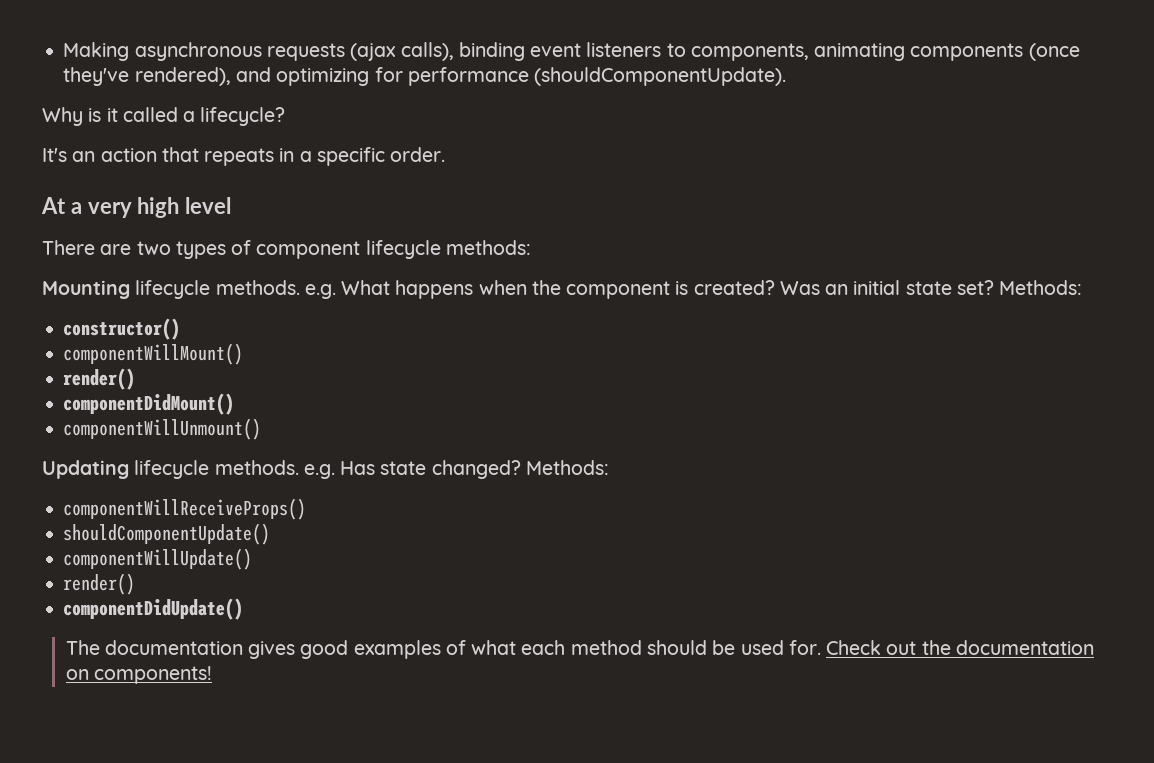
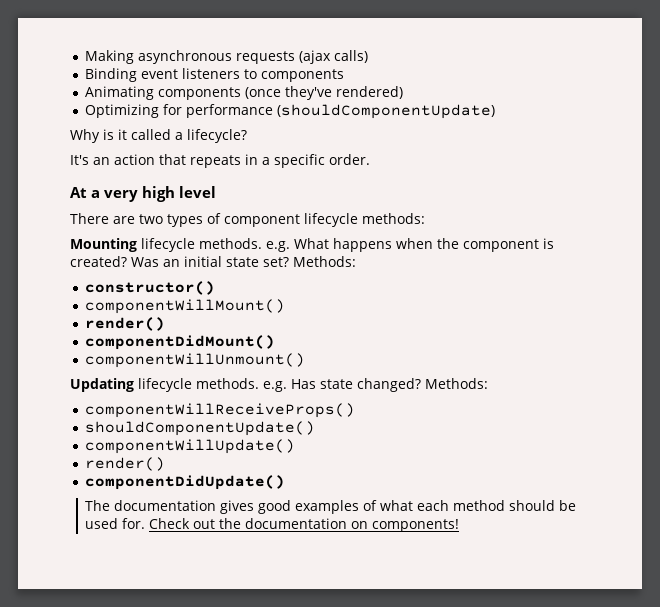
- Making asynchronous requests (ajax calls), binding event listeners to components, animating components (once they've rendered), and optimizing for performance (shouldComponentUpdate).
+ Making asynchronous requests (ajax calls)
+ Binding event listeners to components
+ Animating components (once they've rendered)
+ Optimizing for performance (shouldComponentUpdate)

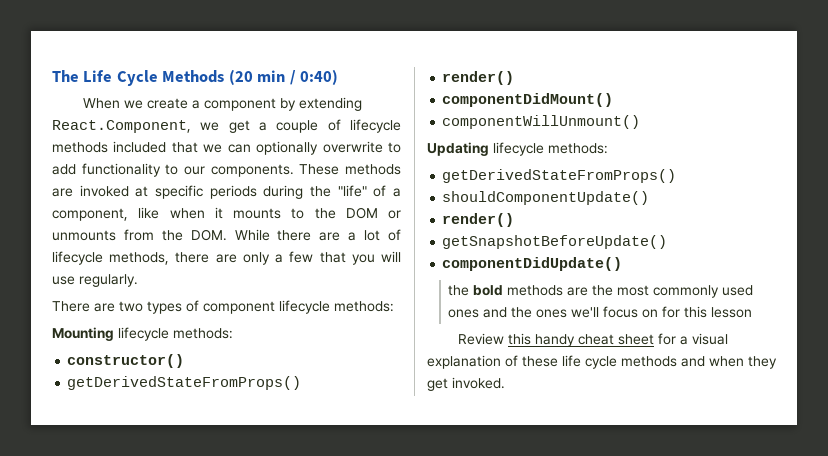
- Making asynchronous requests (ajax calls)
- Binding event listeners to components
- Animating components (once they've rendered)
- Optimizing for performance (shouldComponentUpdate)
- Why is it called a lifecycle?
- It's an action that repeats in a specific order.
- At a very high level
+ The Life Cycle Methods (20 min / 0:40)
+ When we create a component by extending React.Component, we get a couple of lifecycle methods included that we can optionally overwrite to add functionality to our components. These methods are invoked at specific periods during the "life" of a component, like when it mounts to the DOM or unmounts from the DOM. While there are a lot of lifecycle methods, there are only a few that you will use regularly.
- Mounting lifecycle methods. e.g. What happens when the component is created? Was an initial state set? Methods:
+ Mounting lifecycle methods:
  constructor()
- componentWillMount()
+ getDerivedStateFromProps()
- Updating lifecycle methods. e.g. Has state changed? Methods:
- componentWillReceiveProps()
+ Updating lifecycle methods:
+ getDerivedStateFromProps()
  shouldComponentUpdate()
- componentWillUpdate()
  render()
+ getSnapshotBeforeUpdate()
- The documentation gives good examples of what each method should be used for. Check out the documentation on components!
+ the bold methods are the most commonly used ones and the ones we'll focus on for this lesson
+ Review this handy cheat sheet for a visual explanation of these life cycle methods and when they get invoked.

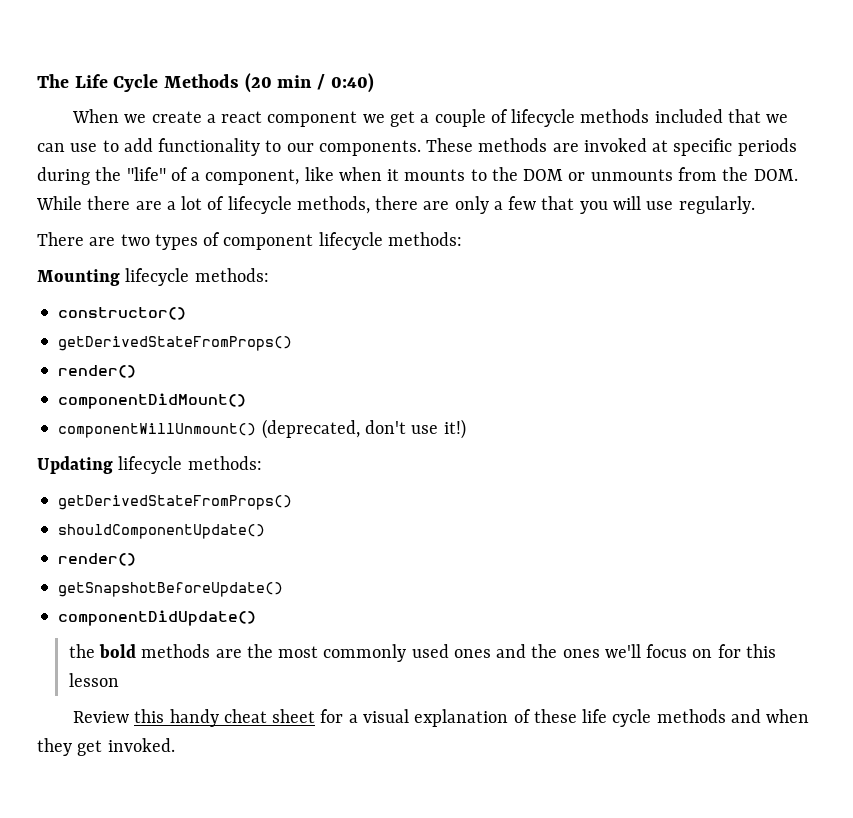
- When we create a component by extending React.Component, we get a couple of lifecycle methods included that we can optionally overwrite to add functionality to our components.
+ When we create a react component we get a couple of lifecycle methods included that we can use to add functionality to our components.
- componentWillUnmount()
+ componentWillUnmount() (deprecated, don't use it!)

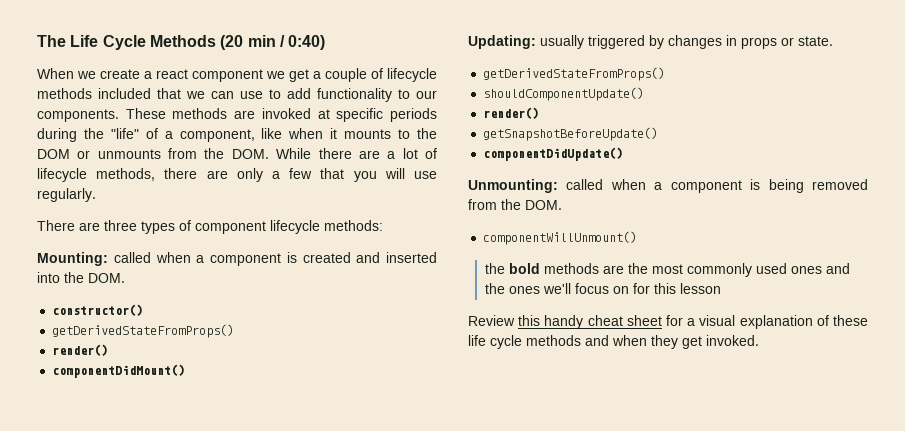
- There are two types of component lifecycle methods:
+ There are three types of component lifecycle methods:
- Mounting lifecycle methods:
+ Mounting: called when a component is created and inserted into the DOM.
  constructor()
  getDerivedStateFromProps()
  render()
  componentDidMount()
- componentWillUnmount() (deprecated, don't use it!)
- Updating lifecycle methods:
+ Updating: usually triggered by changes in props or state.
+ Unmounting: called when a component is being removed from the DOM.
+ componentWillUnmount()

